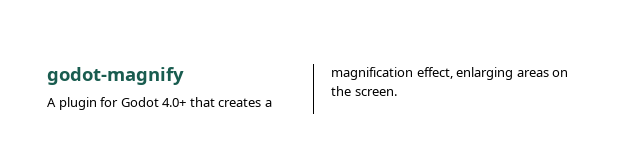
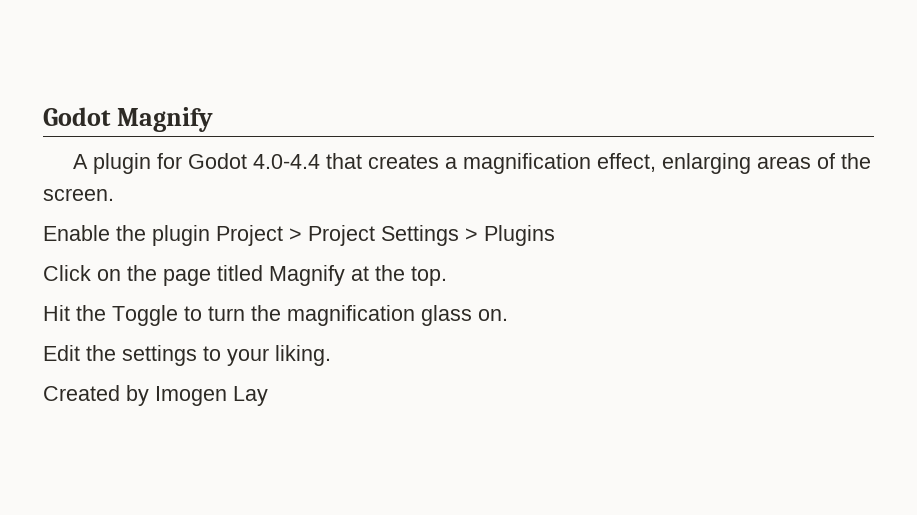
- godot-magnify
+ Godot Magnify
- A plugin for Godot 4.0+ that creates a magnification effect, enlarging areas on the screen.
+ A plugin for Godot 4.0-4.4 that creates a magnification effect, enlarging areas of the screen.
+ Enable the plugin Project > Project Settings > Plugins
+ Click on the page titled Magnify at the top.
+ Hit the Toggle to turn the magnification glass on.
+ Edit the settings to your liking.
+ Created by Imogen Lay

